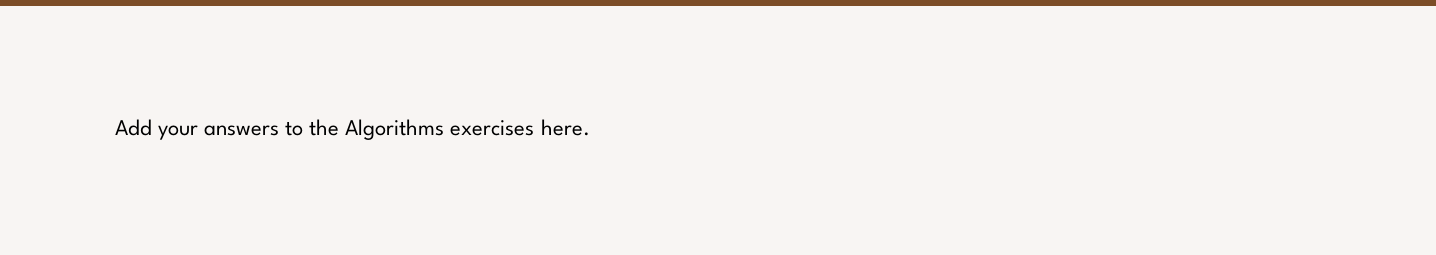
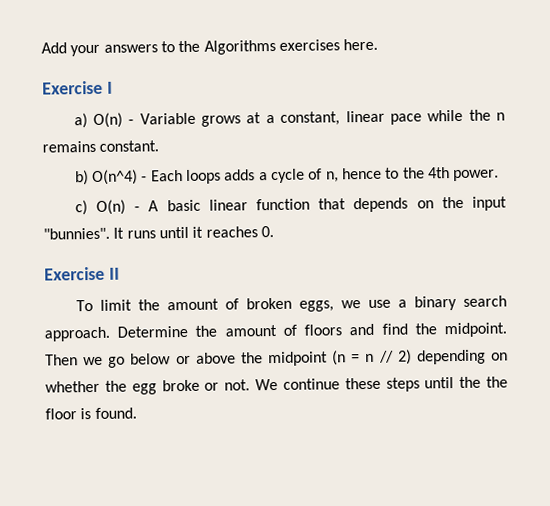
+ Exercise I
+ a) O(n) - Variable grows at a constant, linear pace while the n remains constant.
+ b) O(n^4) - Each loops adds a cycle of n, hence to the 4th power.
+ c) O(n) - A basic linear function that depends on the input "bunnies". It runs until it reaches 0.
+ Exercise II
+ To limit the amount of broken eggs, we use a binary search approach. Determine the amount of floors and find the midpoint. Then we go below or above the midpoint (n = n // 2) depending on whether the egg broke or not. We continue these steps until the the floor is found.

